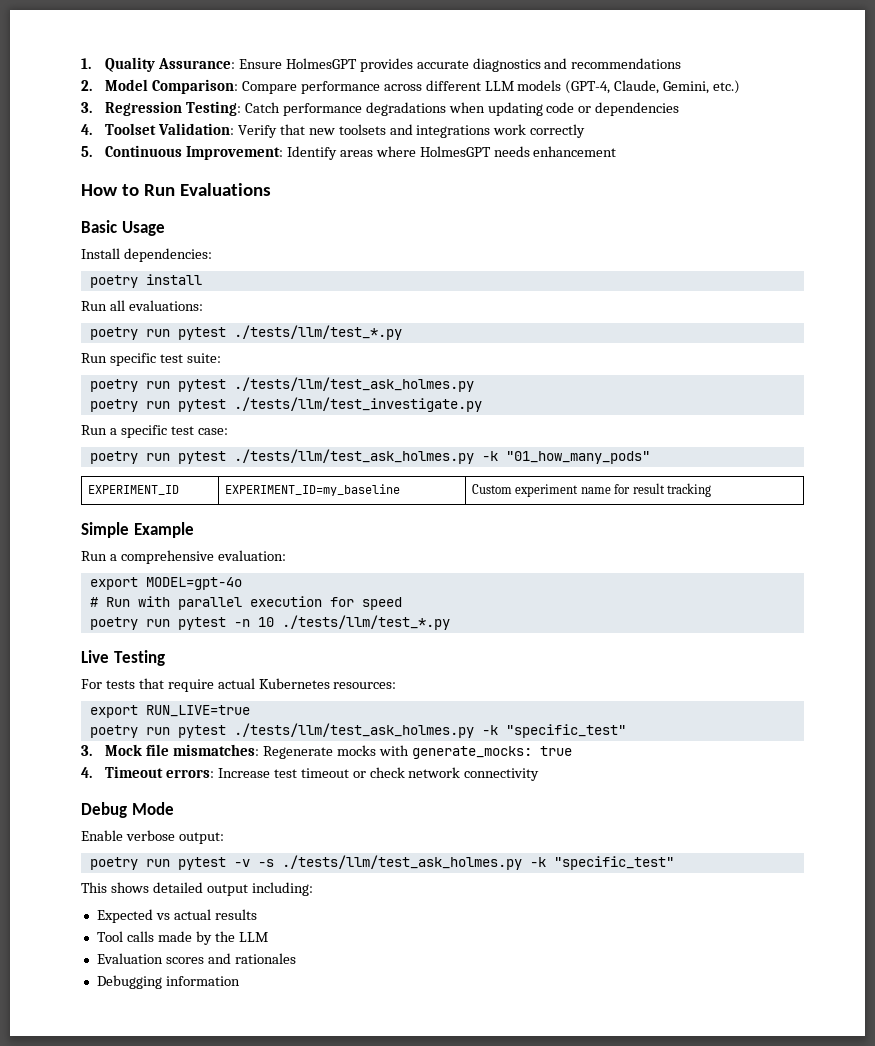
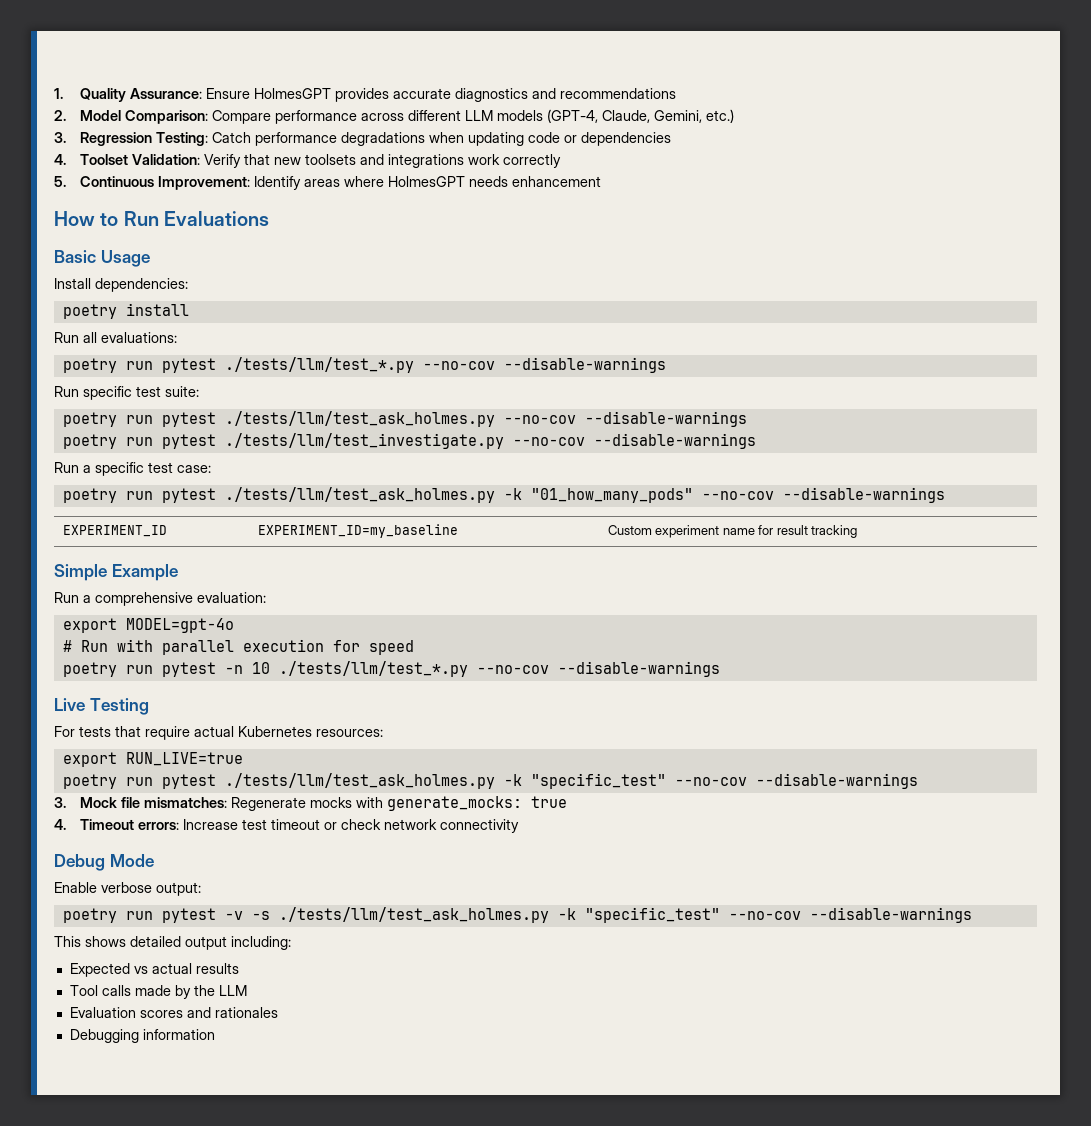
- poetry run pytest ./tests/llm/test_*.py
+ poetry run pytest ./tests/llm/test_*.py --no-cov --disable-warnings
  Run specific test suite:
- poetry run pytest ./tests/llm/test_ask_holmes.py
+ poetry run pytest ./tests/llm/test_ask_holmes.py --no-cov --disable-warnings
- poetry run pytest ./tests/llm/test_investigate.py
+ poetry run pytest ./tests/llm/test_investigate.py --no-cov --disable-warnings
- poetry run pytest ./tests/llm/test_ask_holmes.py -k "01_how_many_pods"
+ poetry run pytest ./tests/llm/test_ask_holmes.py -k "01_how_many_pods" --no-cov --disable-warnings
- poetry run pytest -n 10 ./tests/llm/test_*.py
+ poetry run pytest -n 10 ./tests/llm/test_*.py --no-cov --disable-warnings
- poetry run pytest ./tests/llm/test_ask_holmes.py -k "specific_test"
+ poetry run pytest ./tests/llm/test_ask_holmes.py -k "specific_test" --no-cov --disable-warnings
- poetry run pytest -v -s ./tests/llm/test_ask_holmes.py -k "specific_test"
+ poetry run pytest -v -s ./tests/llm/test_ask_holmes.py -k "specific_test" --no-cov --disable-warnings

